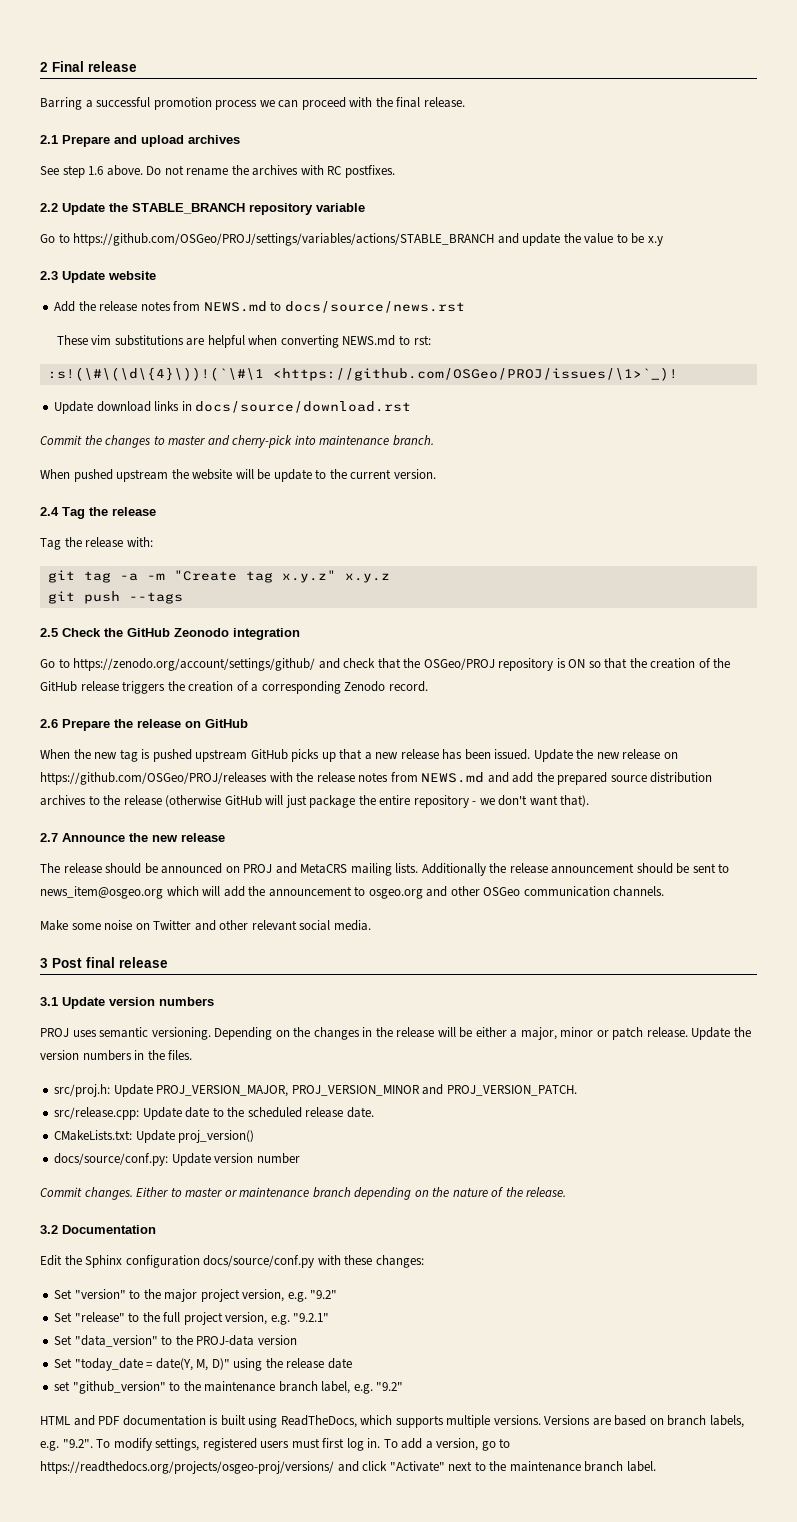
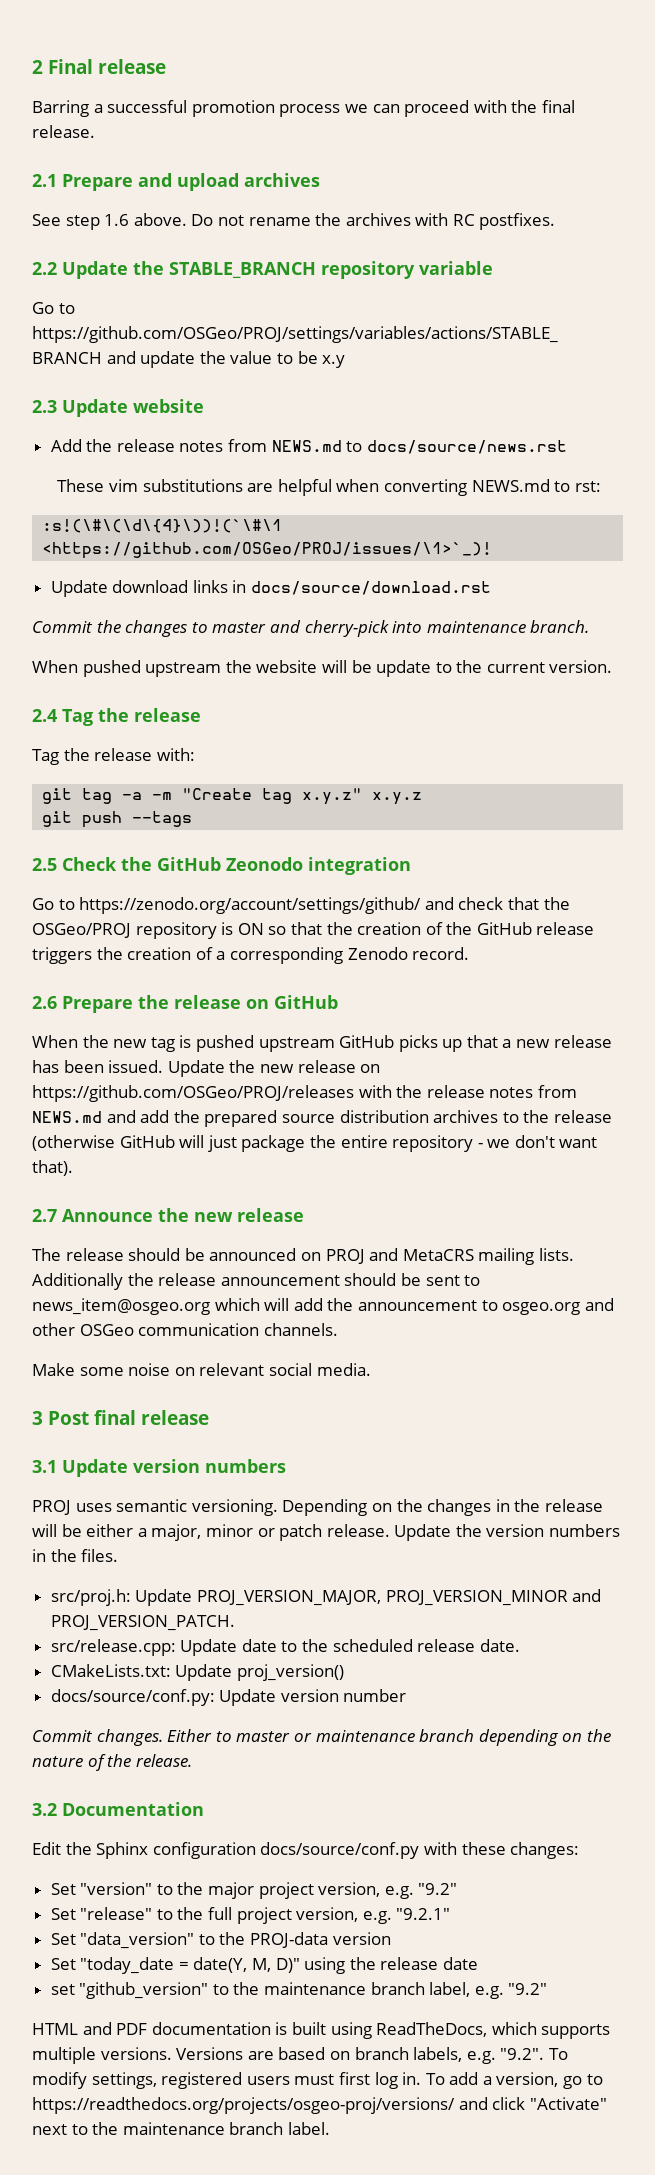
- Make some noise on Twitter and other relevant social media.
+ Make some noise on relevant social media.

